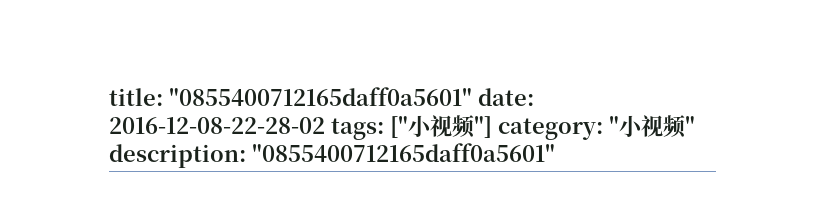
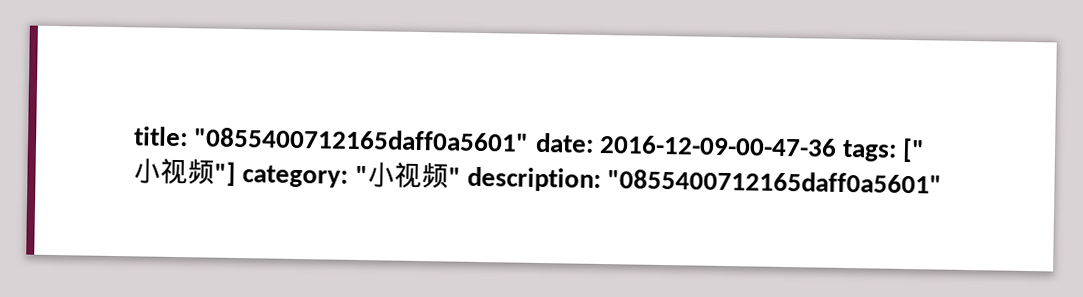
- title: "0855400712165daff0a5601" date: 2016-12-08-22-28-02 tags: ["小视频"] category: "小视频" description: "0855400712165daff0a5601"
+ title: "0855400712165daff0a5601" date: 2016-12-09-00-47-36 tags: ["小视频"] category: "小视频" description: "0855400712165daff0a5601"

